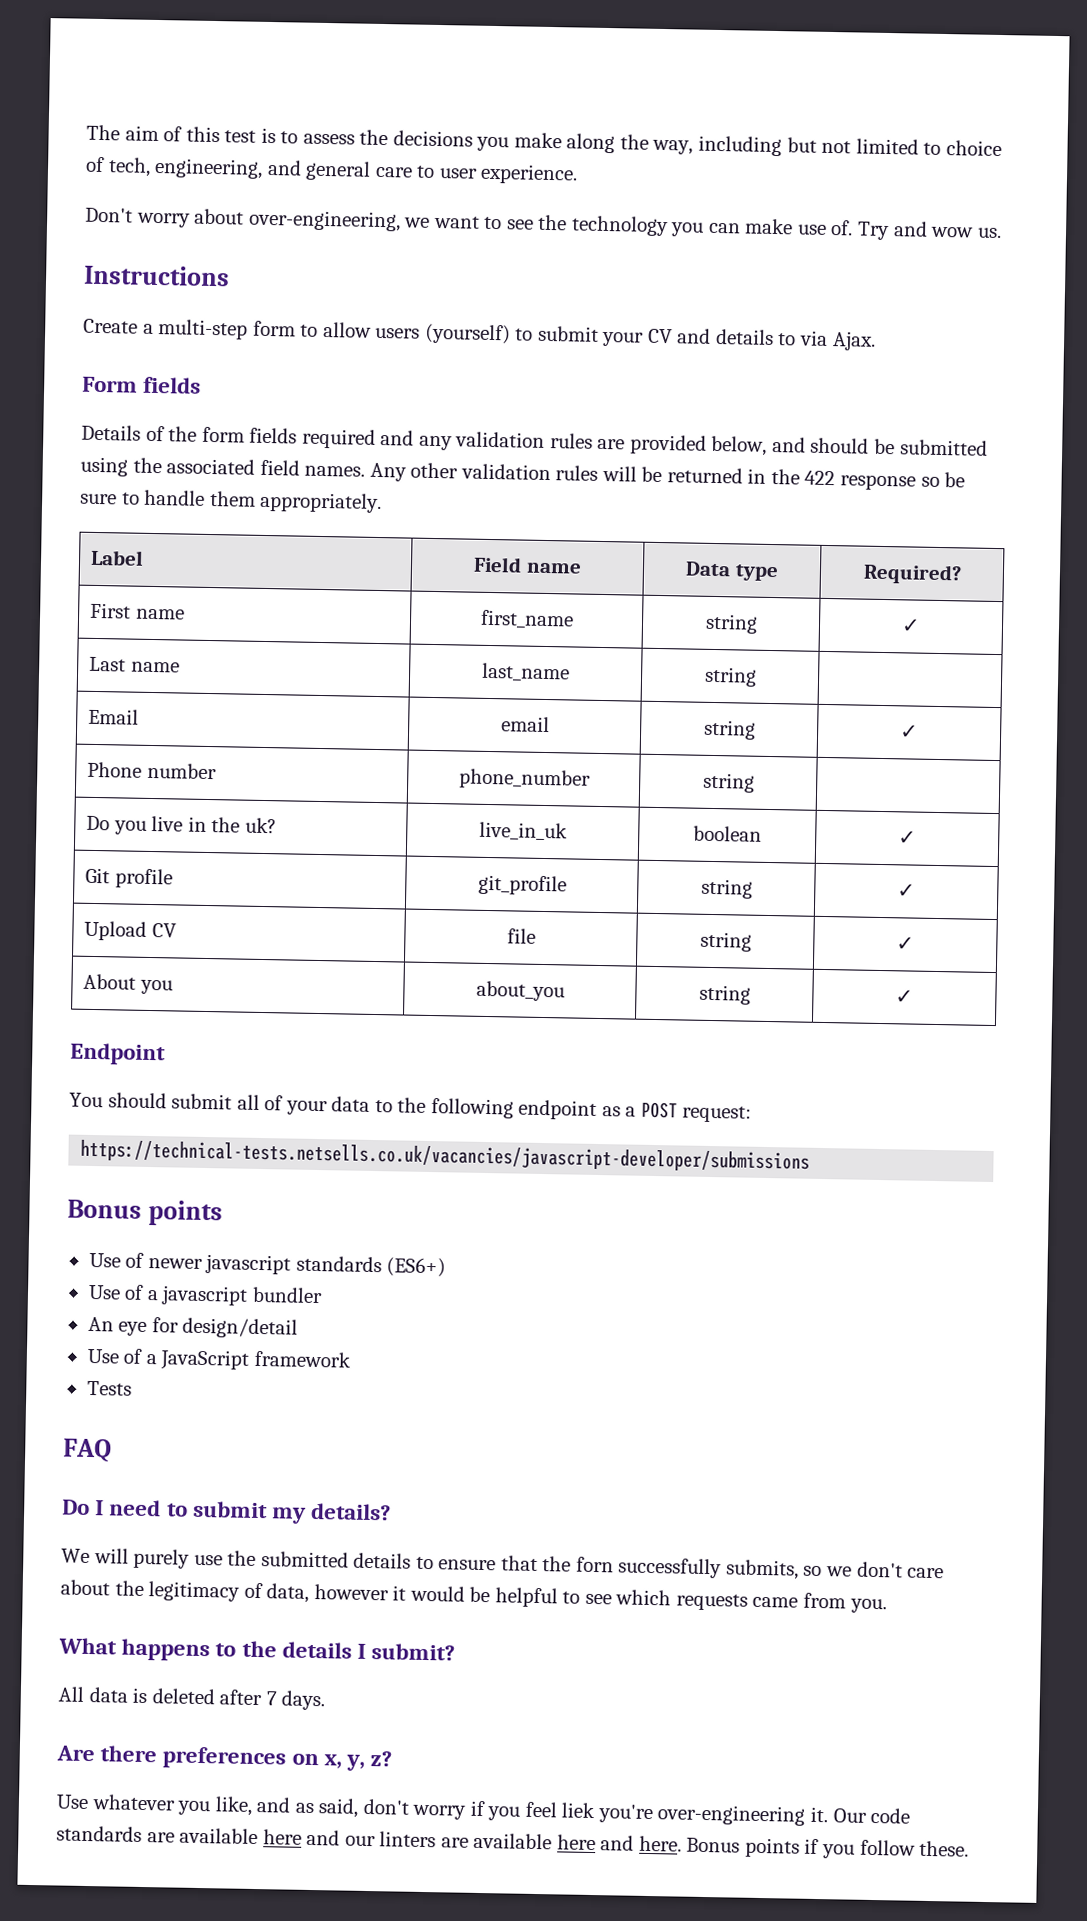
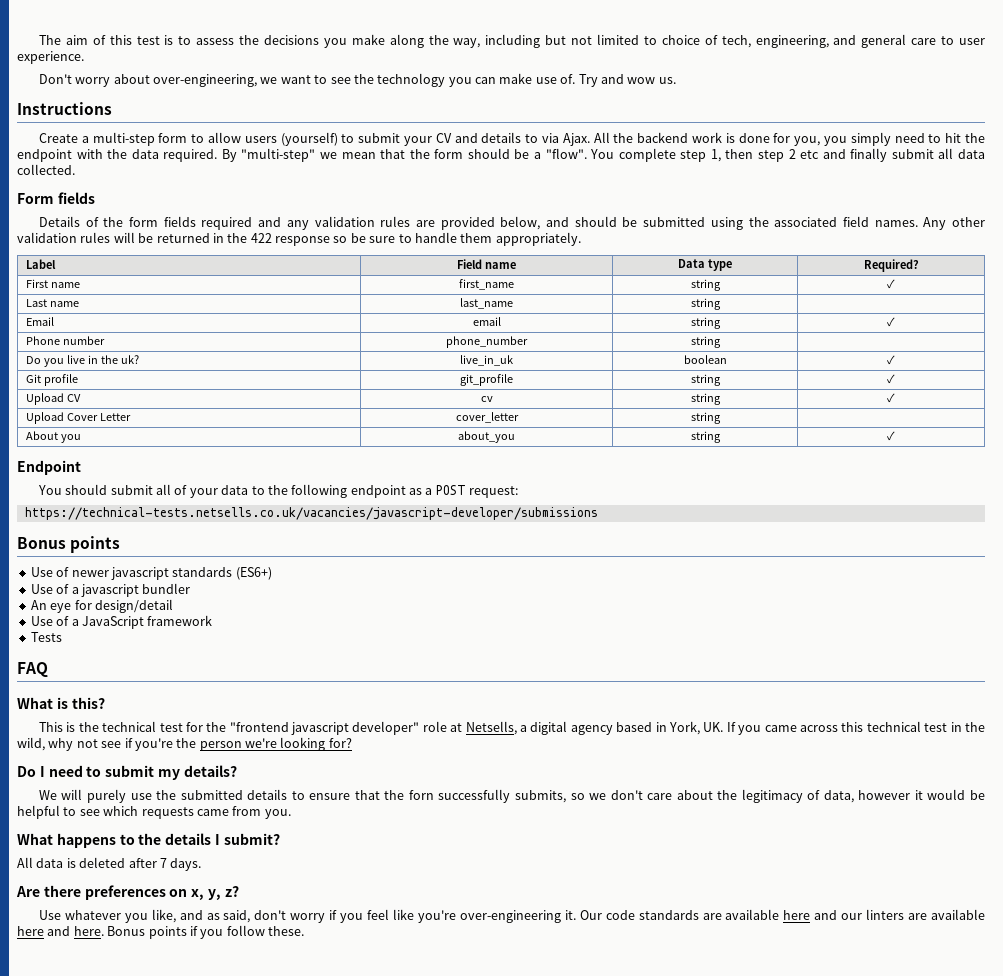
+ All the backend work is done for you, you simply need to hit the endpoint with the data required. By "multi-step" we mean that the form should be a "flow". You complete step 1, then step 2 etc and finally submit all data collected.
- Upload CV | file | string | ✓
+ Upload CV | cv | string | ✓
+ Upload Cover Letter | cover_letter | string |
+ What is this?
+ This is the technical test for the "frontend javascript developer" role at Netsells, a digital agency based in York, UK. If you came across this technical test in the wild, why not see if you're the person we're looking for?
- Use whatever you like, and as said, don't worry if you feel liek you're over-engineering it.
+ Use whatever you like, and as said, don't worry if you feel like you're over-engineering it.

